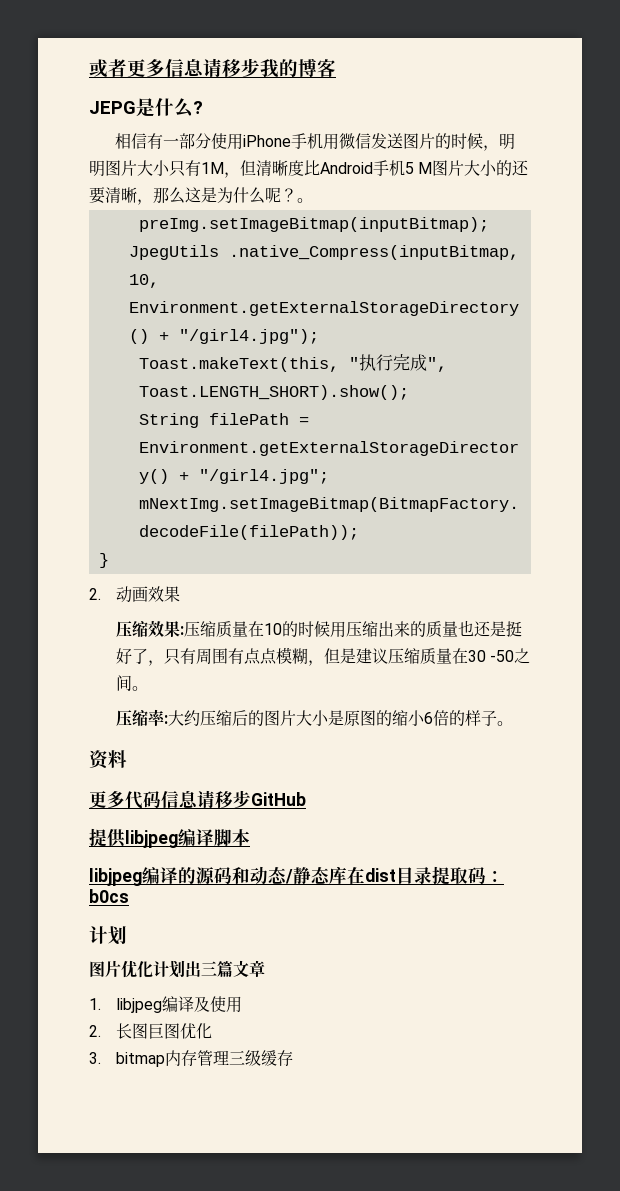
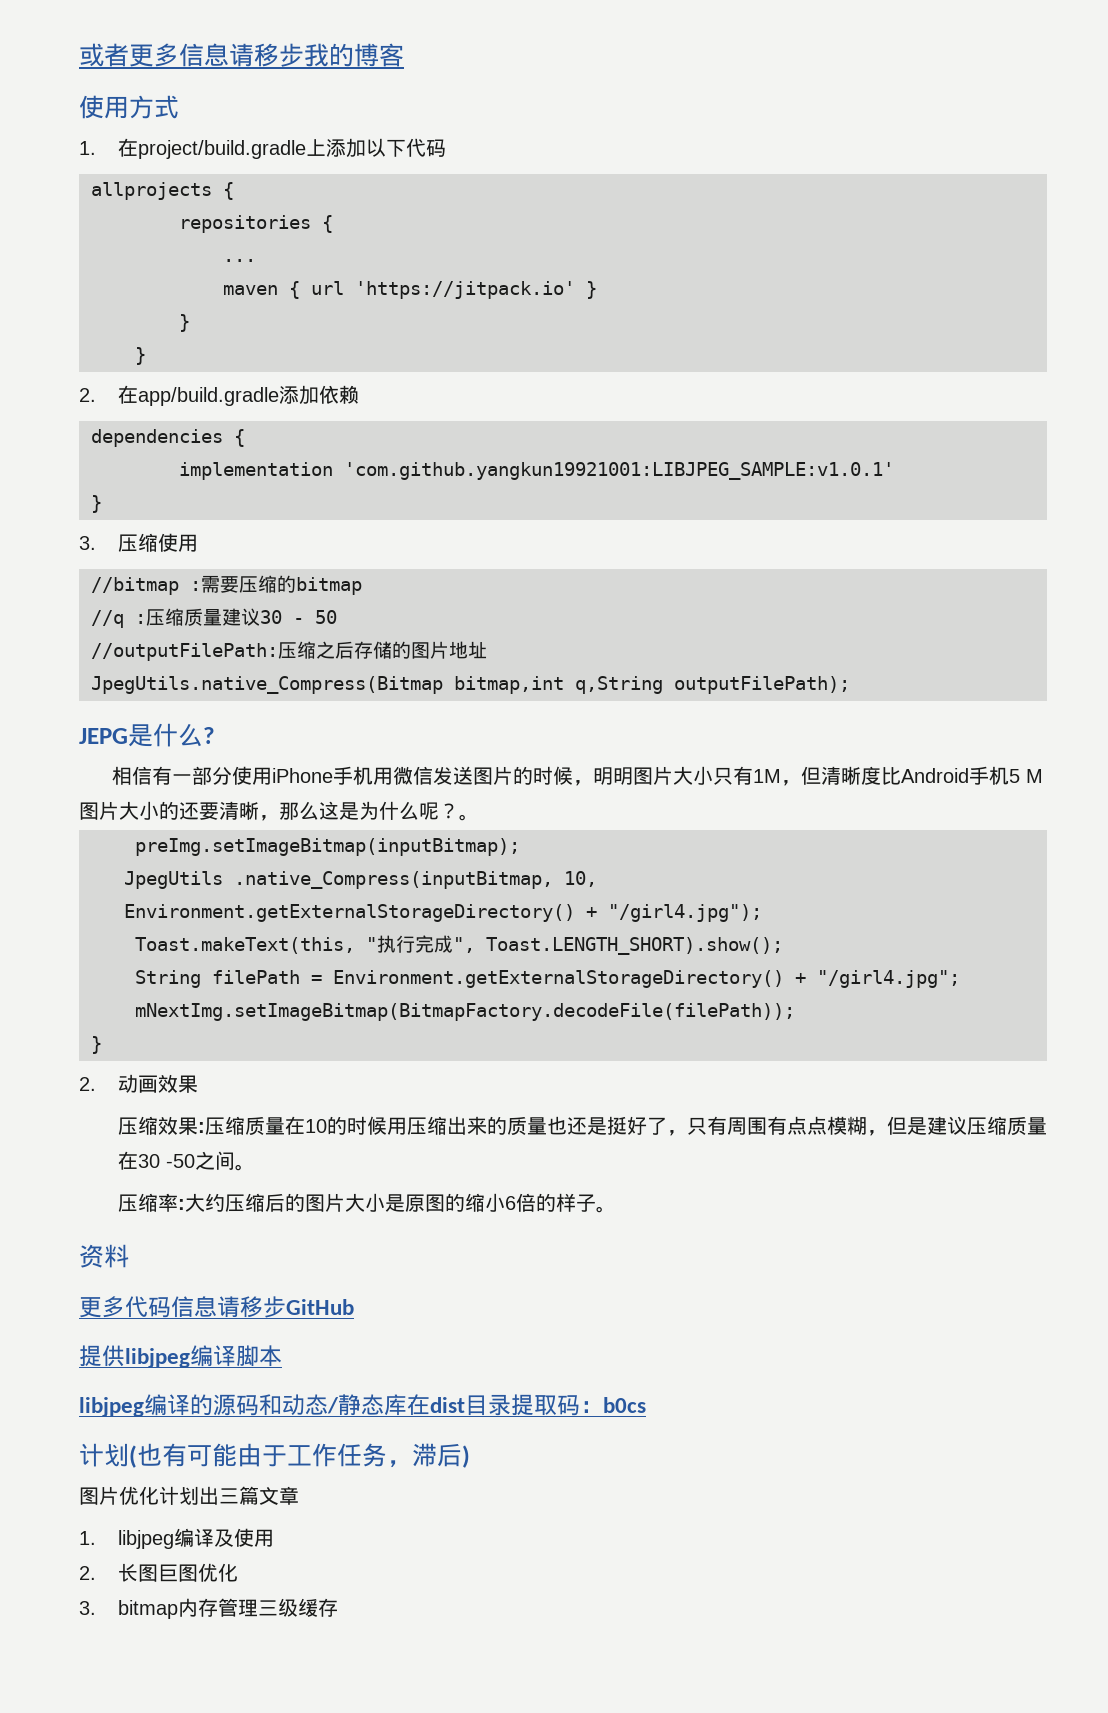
+ 使用方式
+ 1.在project/build.gradle上添加以下代码
+ allprojects {
+ repositories {
+ ...
+ maven { url 'https://jitpack.io' }
+ }
+ }
+ 2.在app/build.gradle添加依赖
+ dependencies {
+ implementation 'com.github.yangkun19921001:LIBJPEG_SAMPLE:v1.0.1'
+ }
+ 3.压缩使用
+ //bitmap :需要压缩的bitmap
+ //q :压缩质量建议30 - 50
+ //outputFilePath:压缩之后存储的图片地址
+ JpegUtils.native_Compress(Bitmap bitmap,int q,String outputFilePath);
  libjpeg编译的源码和动态/静态库在dist目录提取码：b0cs
- 计划
+ 计划(也有可能由于工作任务，滞后)

